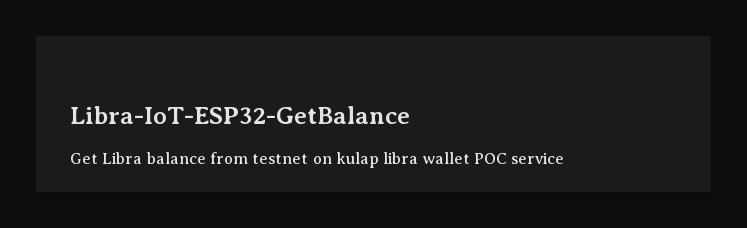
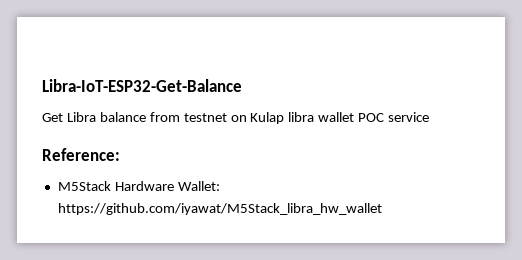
- Libra-IoT-ESP32-GetBalance
+ Libra-IoT-ESP32-Get-Balance
- Get Libra balance from testnet on kulap libra wallet POC service
+ Get Libra balance from testnet on Kulap libra wallet POC service
+ Reference:
+ M5Stack Hardware Wallet: https://github.com/iyawat/M5Stack_libra_hw_wallet

